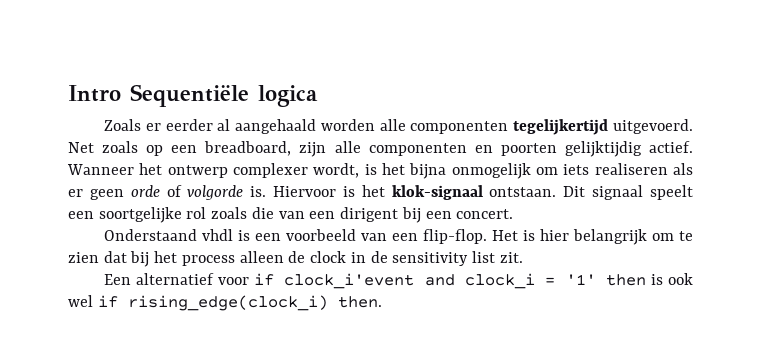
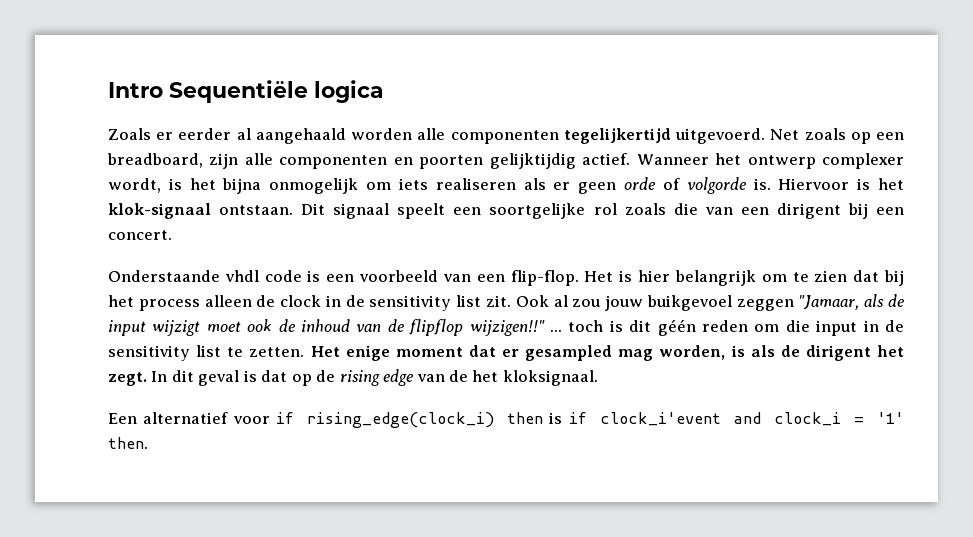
- Onderstaand vhdl is een voorbeeld van een flip-flop.
+ Onderstaande vhdl code is een voorbeeld van een flip-flop.
+ Ook al zou jouw buikgevoel zeggen "Jamaar, als de input wijzigt moet ook de inhoud van de flipflop wijzigen!!" ... toch is dit géén reden om die input in de sensitivity list te zetten. Het enige moment dat er gesampled mag worden, is als de dirigent het zegt. In dit geval is dat op de rising edge van de het kloksignaal.
- Een alternatief voor if clock_i'event and clock_i = '1' then is ook wel if rising_edge(clock_i) then.
+ Een alternatief voor if rising_edge(clock_i) then is if clock_i'event and clock_i = '1' then.

